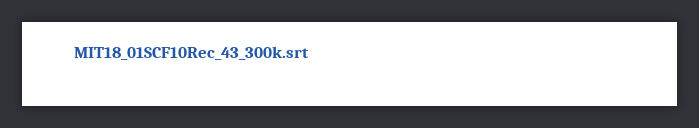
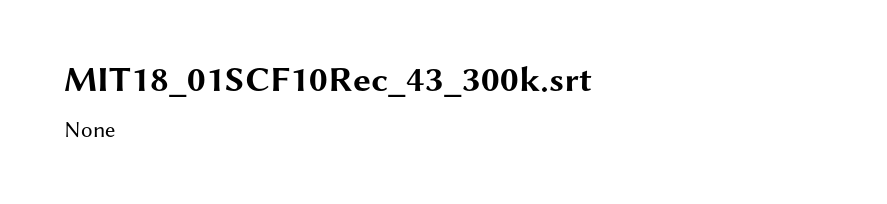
+ None

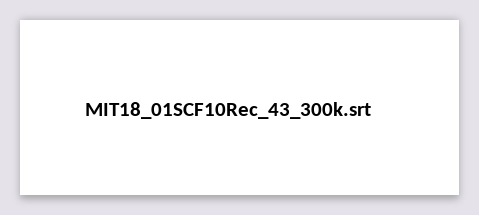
- None

